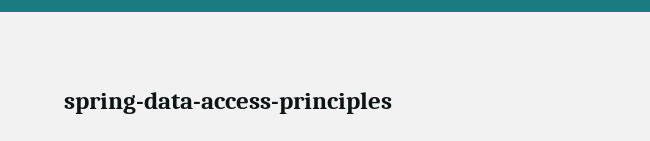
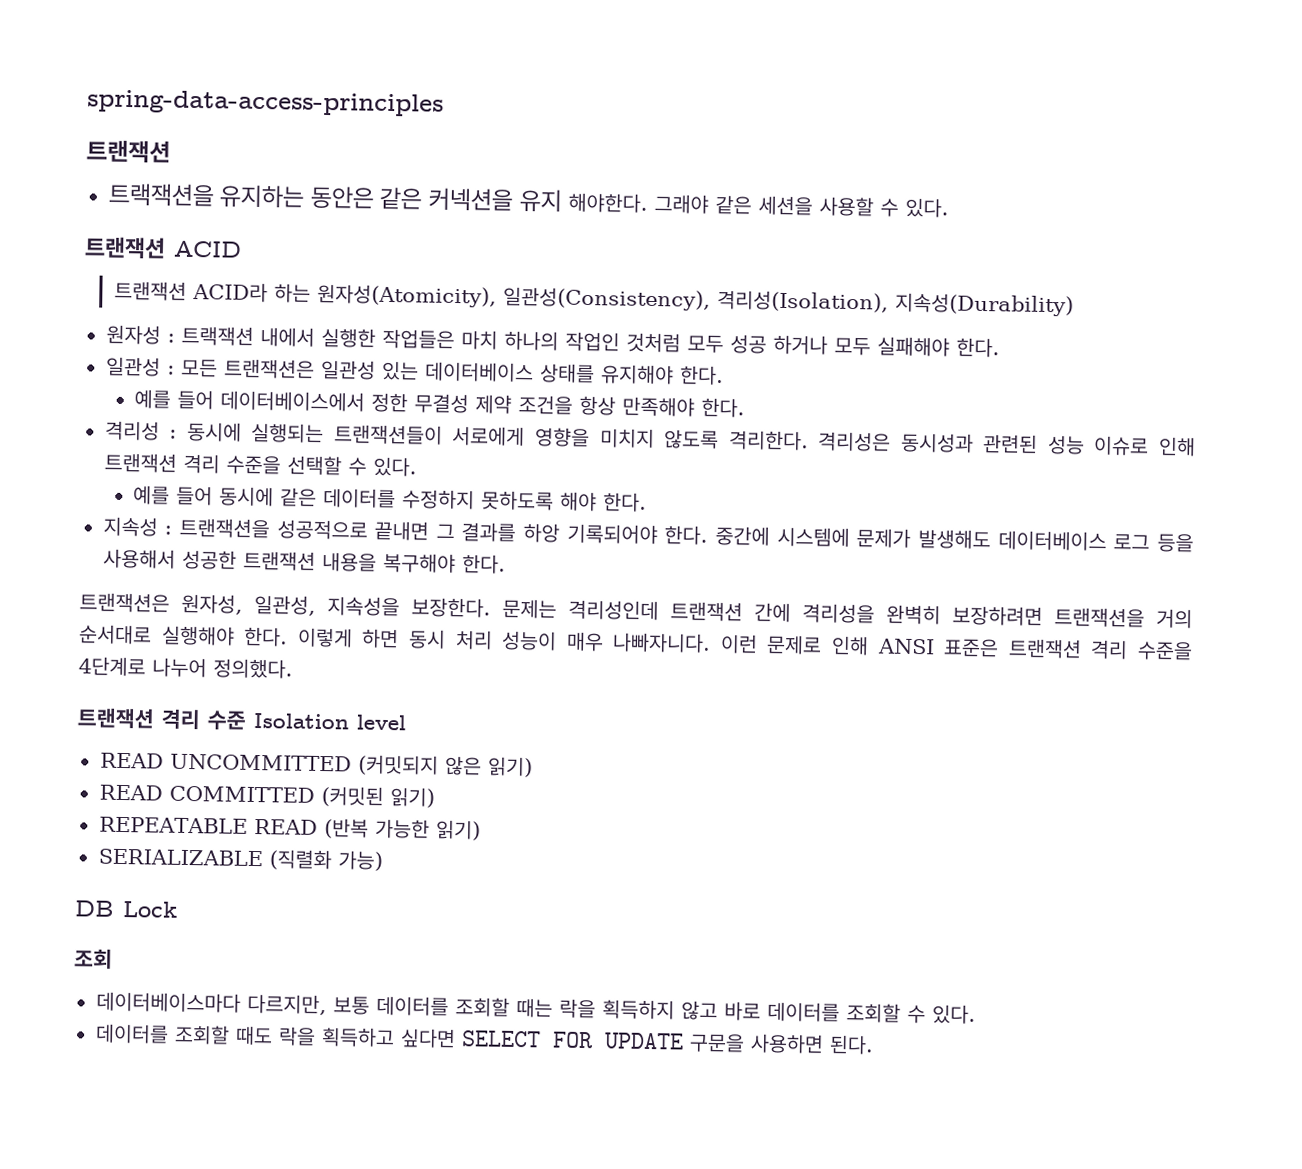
  spring-data-access-principles
+ 트랜잭션
+ 트랙잭션을 유지하는 동안은 같은 커넥션을 유지 해야한다. 그래야 같은 세션을 사용할 수 있다.
+ 트랜잭션 ACID
+ 트랜잭션 ACID라 하는 원자성(Atomicity), 일관성(Consistency), 격리성(Isolation), 지속성(Durability)
+ 원자성 : 트랙잭션 내에서 실행한 작업들은 마치 하나의 작업인 것처럼 모두 성공 하거나 모두 실패해야 한다.
+ 일관성 : 모든 트랜잭션은 일관성 있는 데이터베이스 상태를 유지해야 한다.
+ 예를 들어 데이터베이스에서 정한 무결성 제약 조건을 항상 만족해야 한다.
+ 격리성 : 동시에 실행되는 트랜잭션들이 서로에게 영향을 미치지 않도록 격리한다. 격리성은 동시성과 관련된 성능 이슈로 인해 트랜잭션 격리 수준을 선택할 수 있다.
+ 예를 들어 동시에 같은 데이터를 수정하지 못하도록 해야 한다.
+ 지속성 : 트랜잭션을 성공적으로 끝내면 그 결과를 하앙 기록되어야 한다. 중간에 시스템에 문제가 발생해도 데이터베이스 로그 등을 사용해서 성공한 트랜잭션 내용을 복구해야 한다.
+ 트랜잭션은 원자성, 일관성, 지속성을 보장한다. 문제는 격리성인데 트랜잭션 간에 격리성을 완벽히 보장하려면 트랜잭션을 거의 순서대로 실행해야 한다. 이렇게 하면 동시 처리 성능이 매우 나빠자니다. 이런 문제로 인해 ANSI 표준은 트랜잭션 격리 수준을 4단계로 나누어 정의했다.
+ 트랜잭션 격리 수준 Isolation level
+ READ UNCOMMITTED (커밋되지 않은 읽기)
+ READ COMMITTED (커밋된 읽기)
+ REPEATABLE READ (반복 가능한 읽기)
+ SERIALIZABLE (직렬화 가능)
+ DB Lock
+ 조회
+ 데이터베이스마다 다르지만, 보통 데이터를 조회할 때는 락을 획득하지 않고 바로 데이터를 조회할 수 있다.
+ 데이터를 조회할 때도 락을 획득하고 싶다면 SELECT FOR UPDATE 구문을 사용하면 된다.

